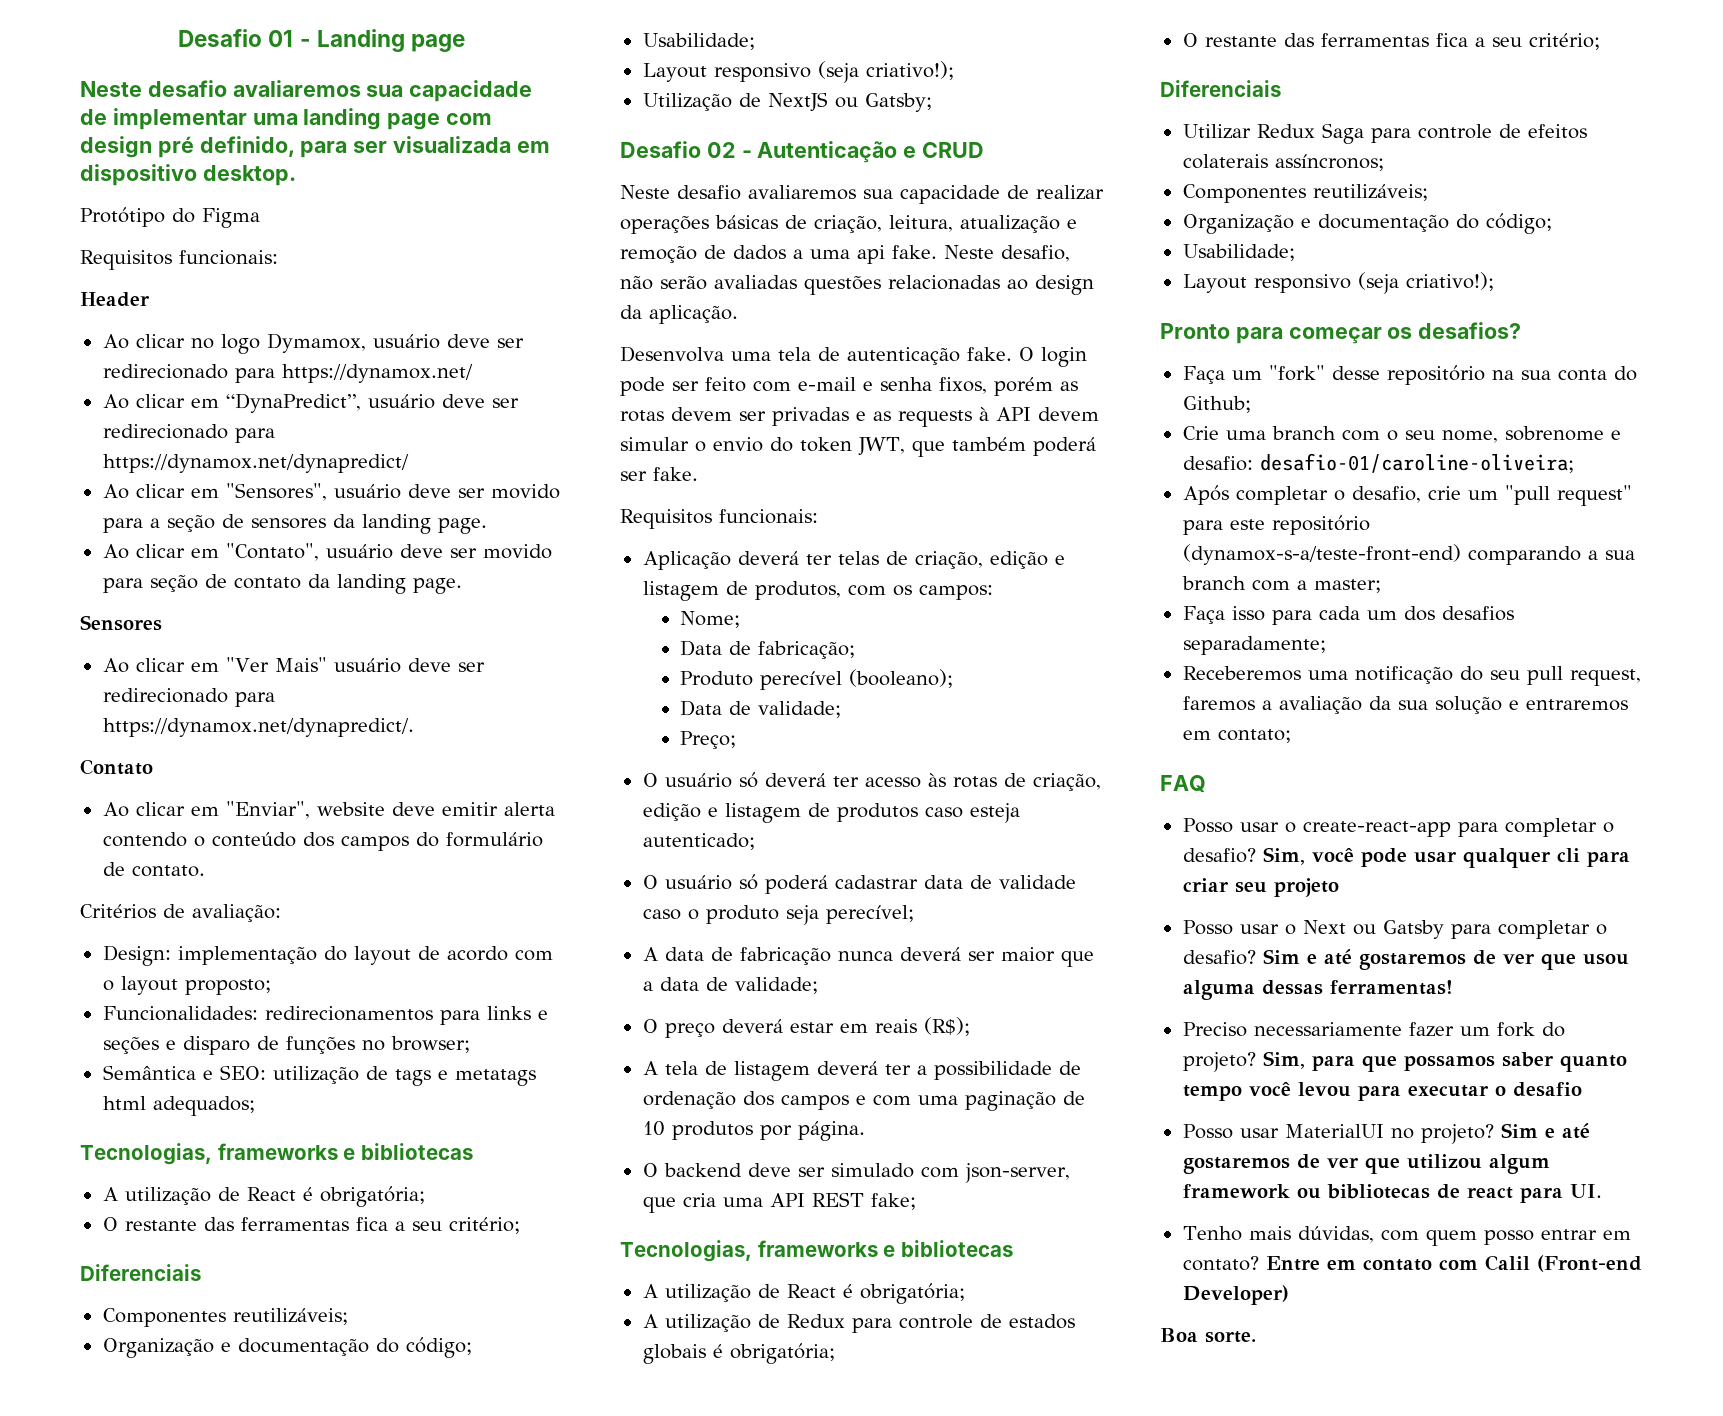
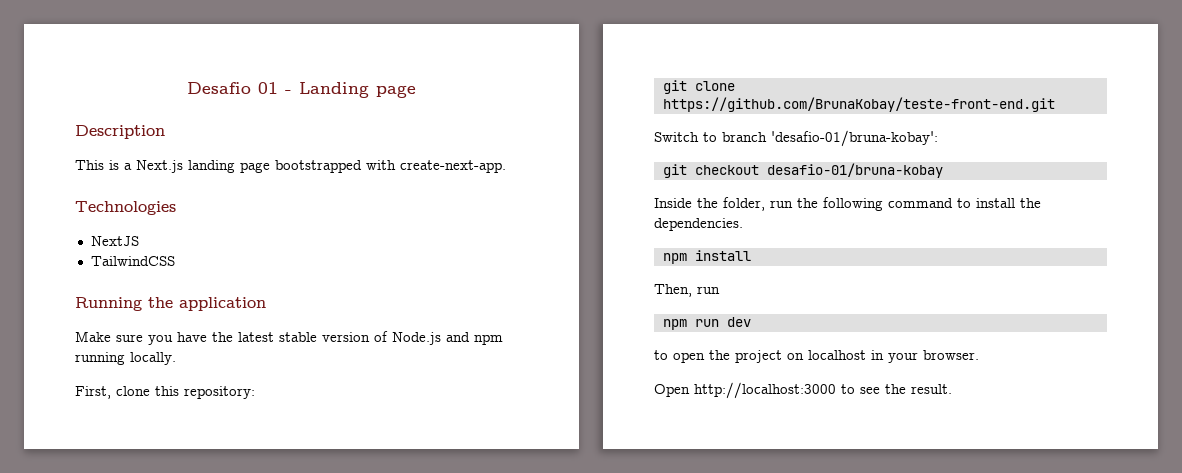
- Neste desafio avaliaremos sua capacidade de implementar uma landing page com design pré definido, para ser visualizada em dispositivo desktop.
- Protótipo do Figma
- Requisitos funcionais:
- Header
- Ao clicar no logo Dymamox, usuário deve ser redirecionado para https://dynamox.net/
- Ao clicar em “DynaPredict”, usuário deve ser redirecionado para https://dynamox.net/dynapredict/
- Ao clicar em "Sensores", usuário deve ser movido para a seção de sensores da landing page.
- Ao clicar em "Contato", usuário deve ser movido para seção de contato da landing page.
- Sensores
- Ao clicar em "Ver Mais" usuário deve ser redirecionado para https://dynamox.net/dynapredict/.
- Contato
- Ao clicar em "Enviar", website deve emitir alerta contendo o conteúdo dos campos do formulário de contato.
- Critérios de avaliação:
- Design: implementação do layout de acordo com o layout proposto;
- Funcionalidades: redirecionamentos para links e seções e disparo de funções no browser;
- Semântica e SEO: utilização de tags e metatags html adequados;
- Tecnologias, frameworks e bibliotecas
- A utilização de React é obrigatória;
- O restante das ferramentas fica a seu critério;
- Diferenciais
- Componentes reutilizáveis;
- Organização e documentação do código;
- Usabilidade;
- Layout responsivo (seja criativo!);
- Utilização de NextJS ou Gatsby;
- Desafio 02 - Autenticação e CRUD
- Neste desafio avaliaremos sua capacidade de realizar operações básicas de criação, leitura, atualização e remoção de dados a uma api fake. Neste desafio, não serão avaliadas questões relacionadas ao design da aplicação.
- Desenvolva uma tela de autenticação fake. O login pode ser feito com e-mail e senha fixos, porém as rotas devem ser privadas e as requests à API devem simular o envio do token JWT, que também poderá ser fake.
- Requisitos funcionais:
- Aplicação deverá ter telas de criação, edição e listagem de produtos, com os campos:
- Nome;
- Data de fabricação;
- Produto perecível (booleano);
- Data de validade;
- Preço;
- O usuário só deverá ter acesso às rotas de criação, edição e listagem de produtos caso esteja autenticado;
- O usuário só poderá cadastrar data de validade caso o produto seja perecível;
- A data de fabricação nunca deverá ser maior que a data de validade;
- O preço deverá estar em reais (R$);
- A tela de listagem deverá ter a possibilidade de ordenação dos campos e com uma paginação de 10 produtos por página.
- O backend deve ser simulado com json-server, que cria uma API REST fake;
- Tecnologias, frameworks e bibliotecas
- A utilização de React é obrigatória;
- A utilização de Redux para controle de estados globais é obrigatória;
- O restante das ferramentas fica a seu critério;
- Diferenciais
- Utilizar Redux Saga para controle de efeitos colaterais assíncronos;
- Componentes reutilizáveis;
- Organização e documentação do código;
- Usabilidade;
- Layout responsivo (seja criativo!);
- Pronto para começar os desafios?
- Faça um "fork" desse repositório na sua conta do Github;
- Crie uma branch com o seu nome, sobrenome e desafio: desafio-01/caroline-oliveira;
- Após completar o desafio, crie um "pull request" para este repositório (dynamox-s-a/teste-front-end) comparando a sua branch com a master;
- Faça isso para cada um dos desafios separadamente;
- Receberemos uma notificação do seu pull request, faremos a avaliação da sua solução e entraremos em contato;
- FAQ
- Posso usar o create-react-app para completar o desafio? Sim, você pode usar qualquer cli para criar seu projeto
- Posso usar o Next ou Gatsby para completar o desafio? Sim e até gostaremos de ver que usou alguma dessas ferramentas!
- Preciso necessariamente fazer um fork do projeto? Sim, para que possamos saber quanto tempo você levou para executar o desafio
- Posso usar MaterialUI no projeto? Sim e até gostaremos de ver que utilizou algum framework ou bibliotecas de react para UI.
- Tenho mais dúvidas, com quem posso entrar em contato? Entre em contato com Calil (Front-end Developer)
- Boa sorte.
+ Description
+ This is a Next.js landing page bootstrapped with create-next-app.
+ Technologies
+ NextJS
+ TailwindCSS
+ Running the application
+ Make sure you have the latest stable version of Node.js and npm running locally.
+ First, clone this repository:
+ git clone https://github.com/BrunaKobay/teste-front-end.git
+ Switch to branch 'desafio-01/bruna-kobay':
+ git checkout desafio-01/bruna-kobay
+ Inside the folder, run the following command to install the dependencies.
+ npm install
+ Then, run
+ npm run dev
+ to open the project on localhost in your browser.
+ Open http://localhost:3000 to see the result.

